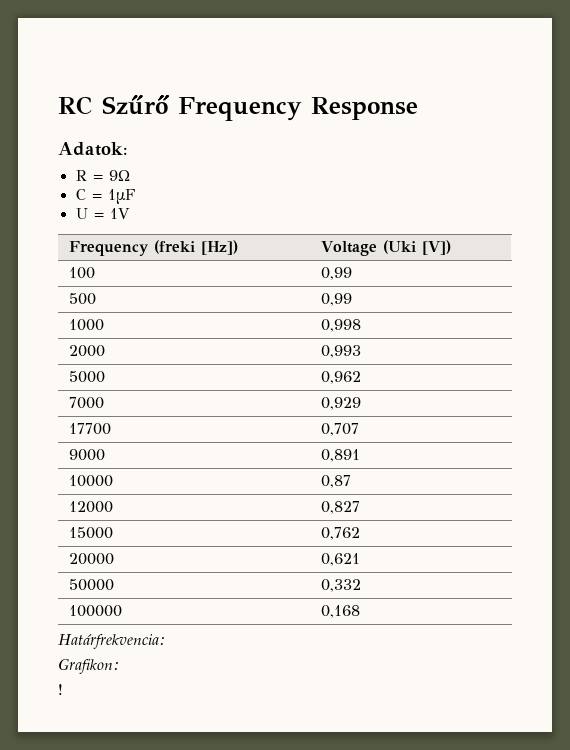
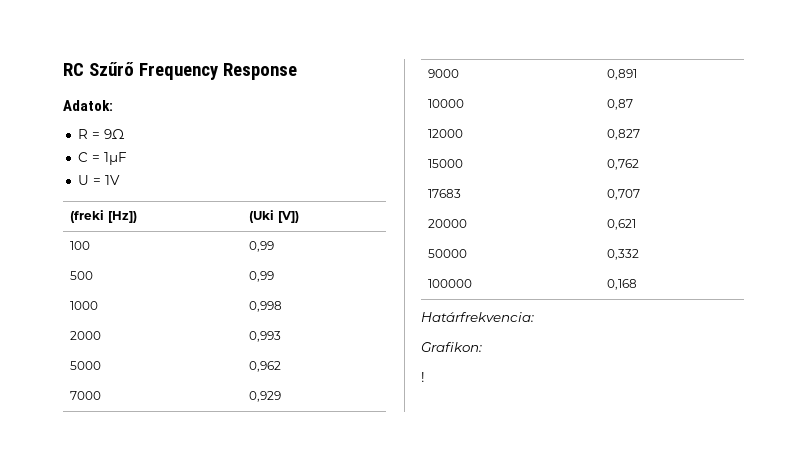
- Frequency (freki [Hz]) | Voltage (Uki [V])
+ (freki [Hz]) | (Uki [V])
- 17700 | 0,707
+ 17683 | 0,707

